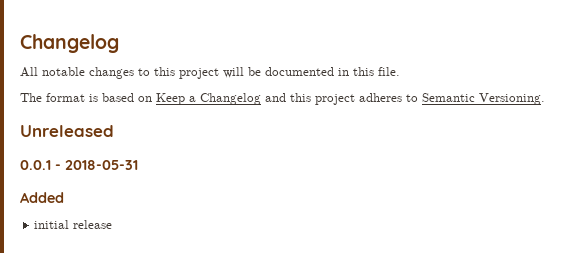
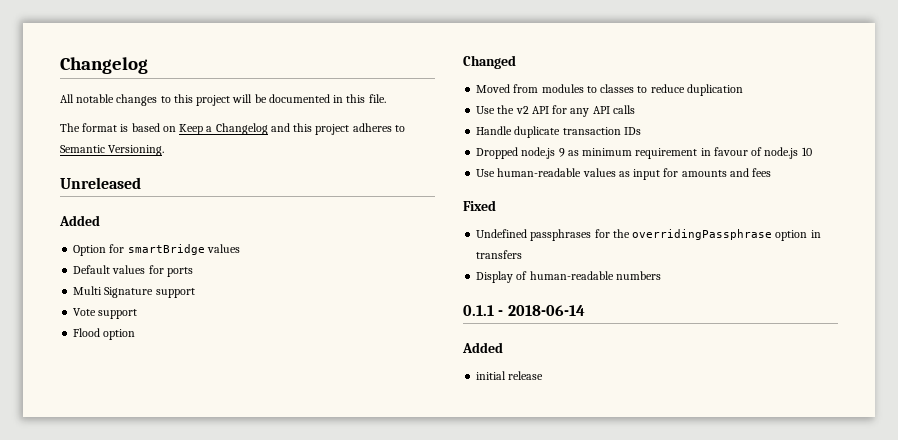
  Unreleased
- 0.0.1 - 2018-05-31
+ Added
+ Option for smartBridge values
+ Default values for ports
+ Multi Signature support
+ Vote support
+ Flood option
+ Changed
+ Moved from modules to classes to reduce duplication
+ Use the v2 API for any API calls
+ Handle duplicate transaction IDs
+ Dropped node.js 9 as minimum requirement in favour of node.js 10
+ Use human-readable values as input for amounts and fees
+ Fixed
+ Undefined passphrases for the overridingPassphrase option in transfers
+ Display of human-readable numbers
+ 0.1.1 - 2018-06-14

